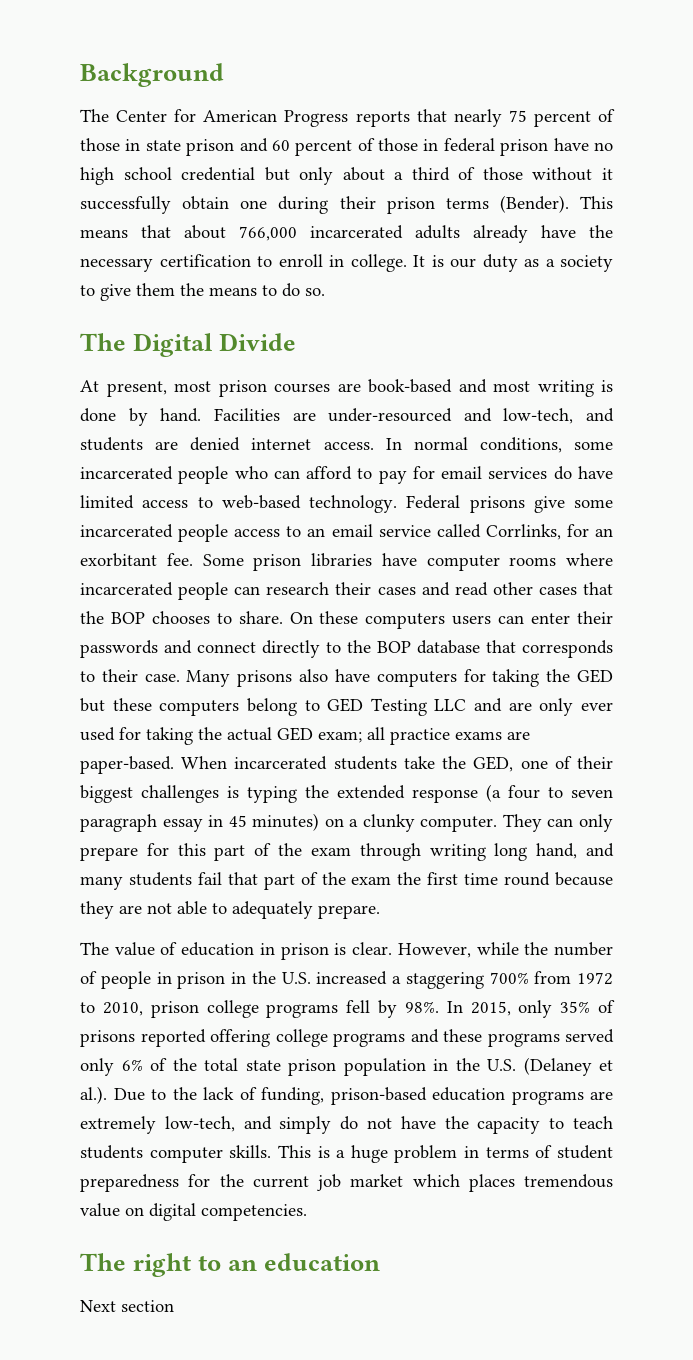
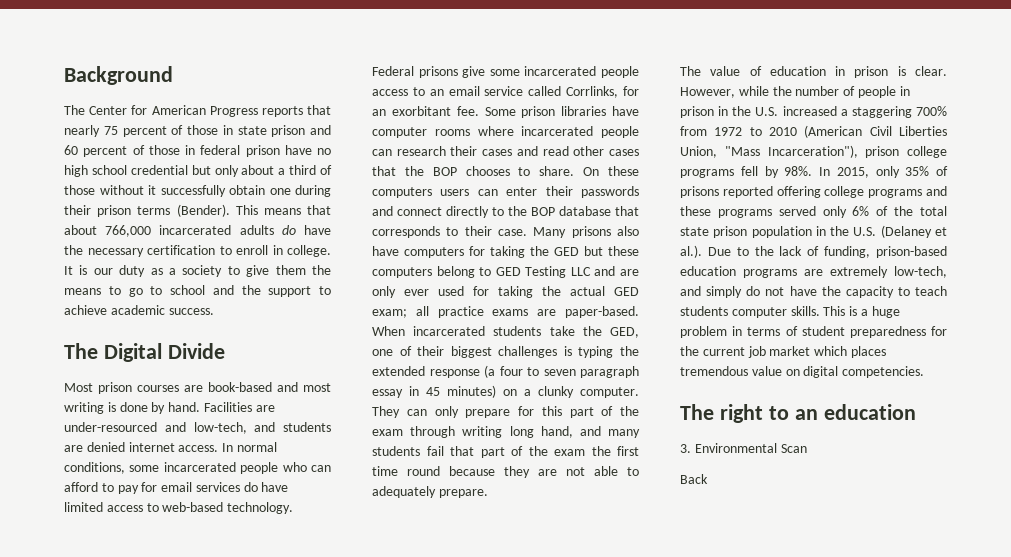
- This means that about 766,000 incarcerated adults already have the necessary certification to enroll in college.
+ This means that about 766,000 incarcerated adults do have the necessary certification to enroll in college.
- It is our duty as a society to give them the means to do so.
+ It is our duty as a society to give them the means to go to school and the support to achieve academic success.
- At present, most prison courses are book-based and most writing is done by hand.
+ Most prison courses are book-based and most writing is done by hand.
- However, while the number of people in prison in the U.S. increased a staggering 700% from 1972 to 2010, prison college programs fell by 98%.
+ However, while the number of people in prison in the U.S. increased a staggering 700% from 1972 to 2010 (American Civil Liberties Union, "Mass Incarceration"), prison college programs fell by 98%.
- Next section
+ 3. Environmental Scan
+ Back

